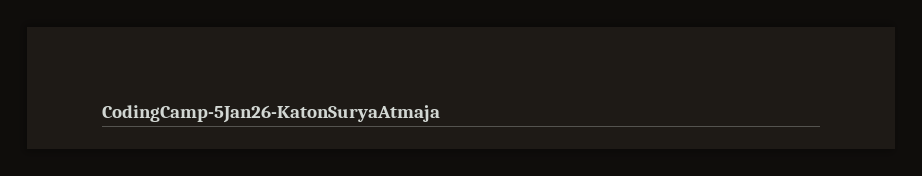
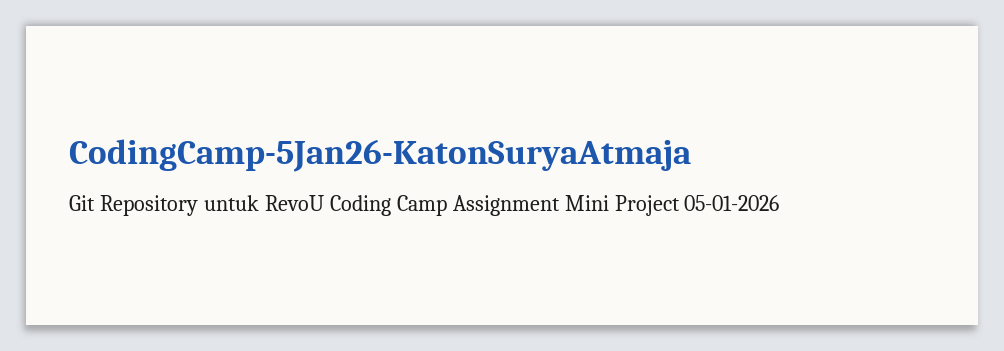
+ Git Repository untuk RevoU Coding Camp Assignment Mini Project 05-01-2026

